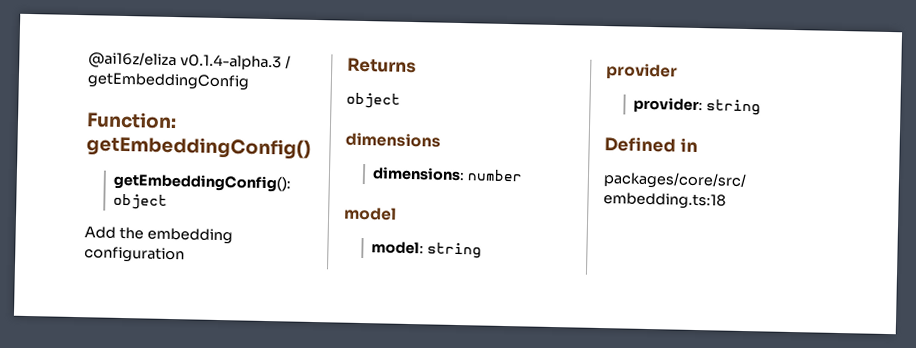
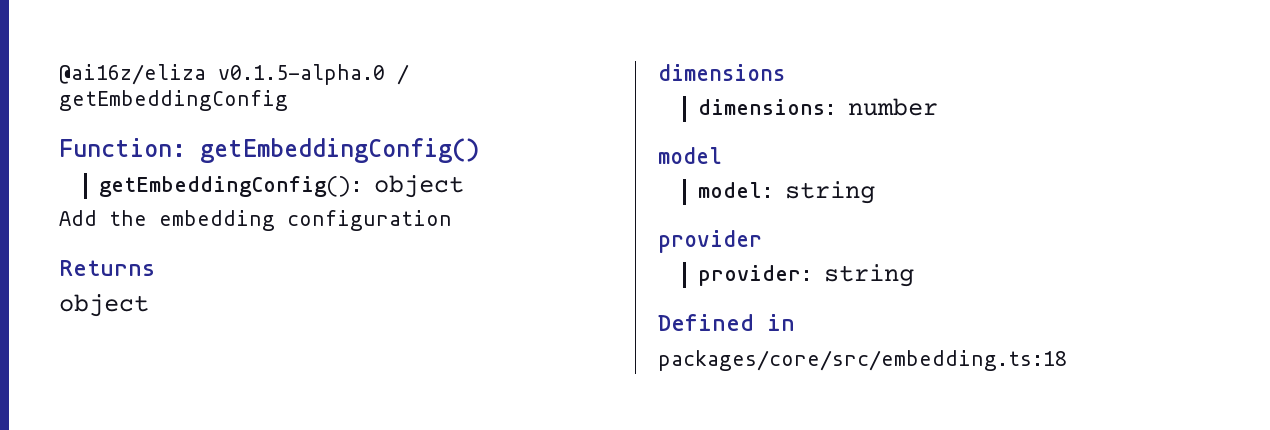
- @ai16z/eliza v0.1.4-alpha.3 / getEmbeddingConfig
+ @ai16z/eliza v0.1.5-alpha.0 / getEmbeddingConfig

